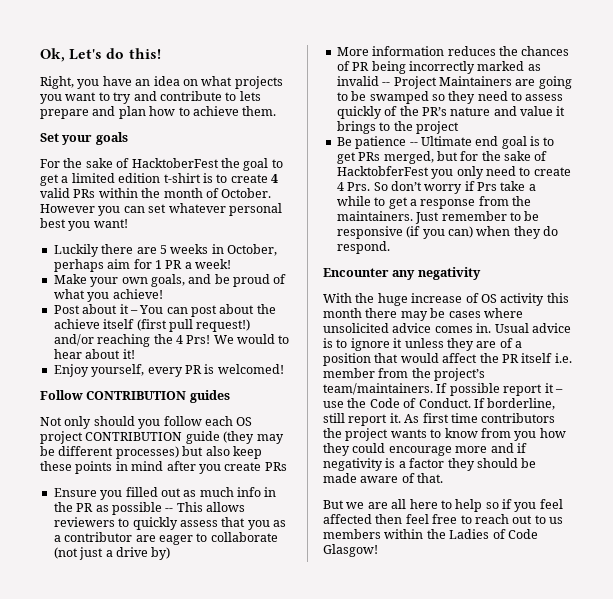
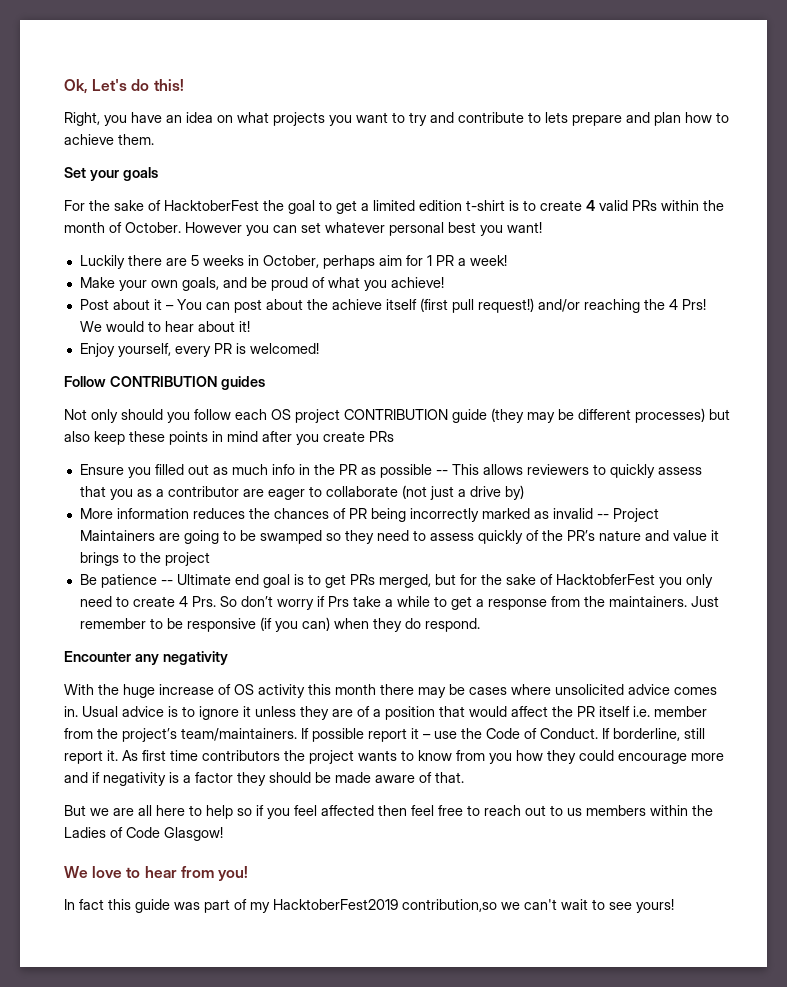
+ We love to hear from you!
+ In fact this guide was part of my HacktoberFest2019 contribution,so we can't wait to see yours!

